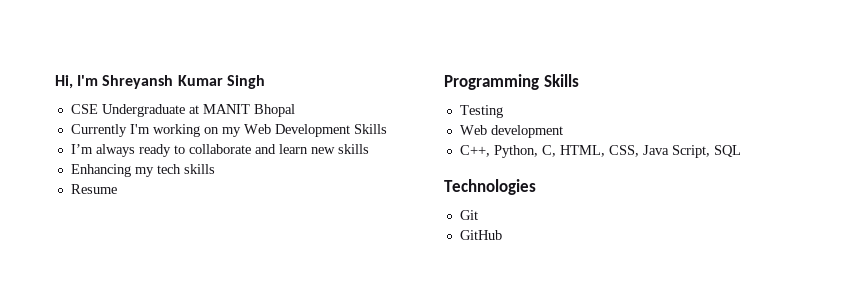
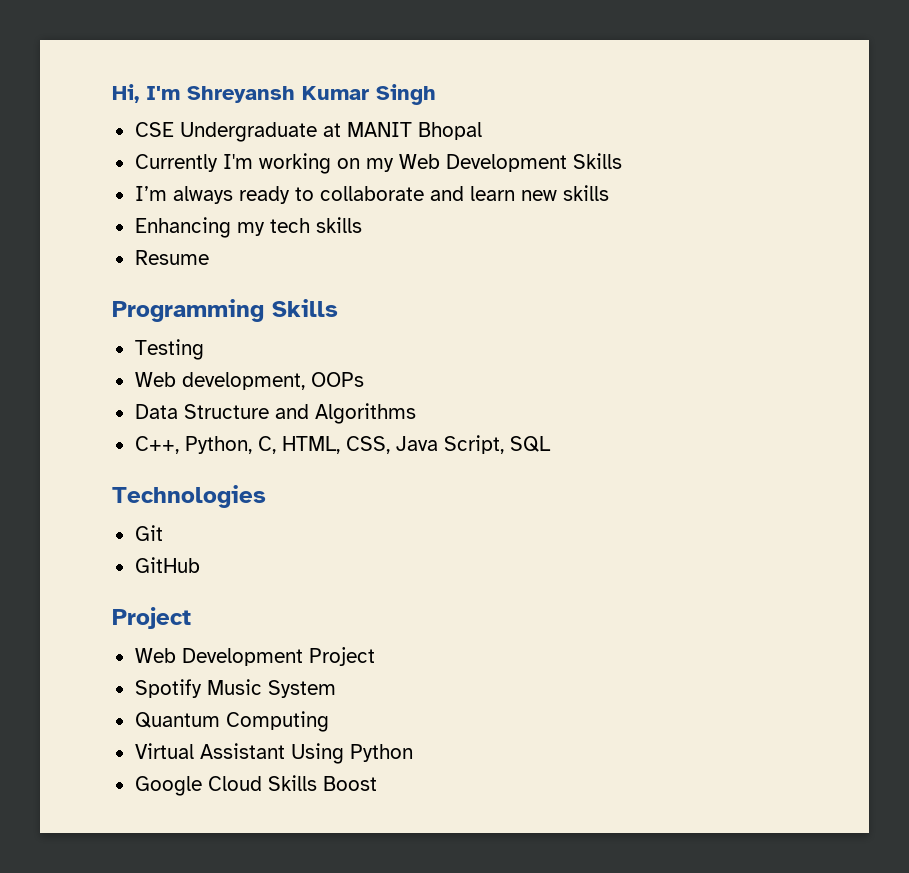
- Web development
+ Web development, OOPs
+ Data Structure and Algorithms
  GitHub
+ Project
+ Web Development Project
+ Spotify Music System
+ Quantum Computing
+ Virtual Assistant Using Python
+ Google Cloud Skills Boost

